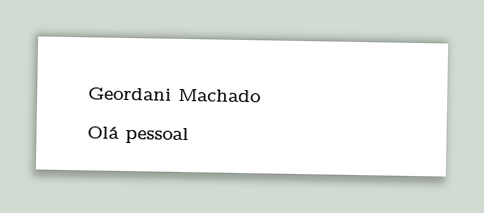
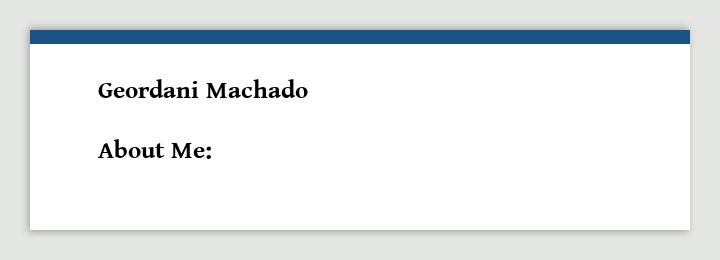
- Olá pessoal
+ About Me:

